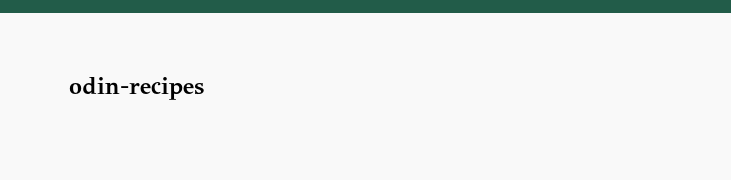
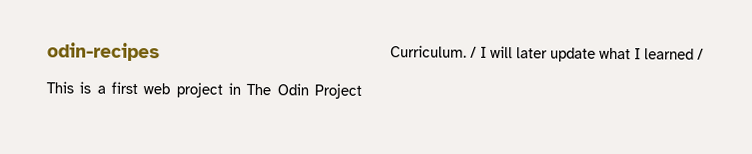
+ This is a first web project in The Odin Project Curriculum. / I will later update what I learned /

